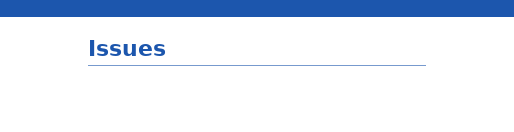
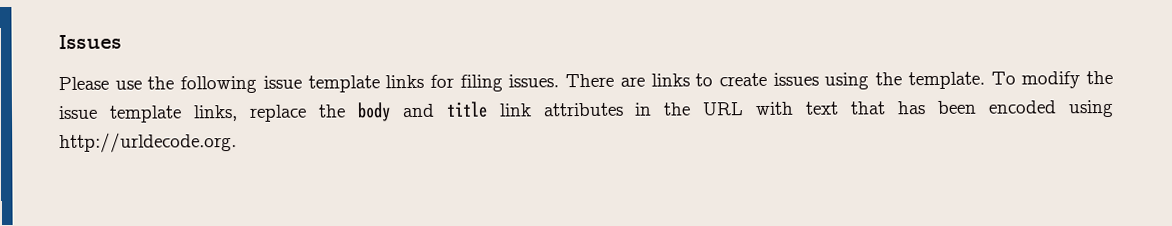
+ Please use the following issue template links for filing issues. There are links to create issues using the template. To modify the issue template links, replace the body and title link attributes in the URL with text that has been encoded using http://urldecode.org.

